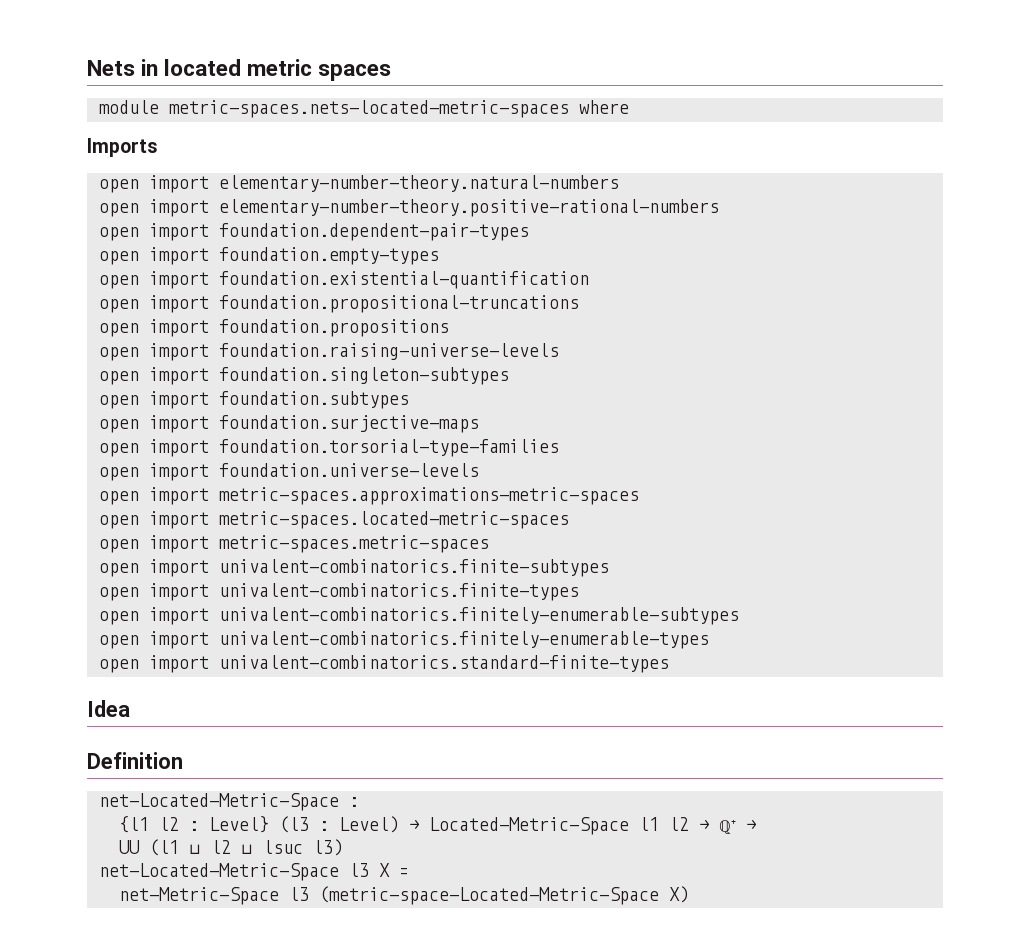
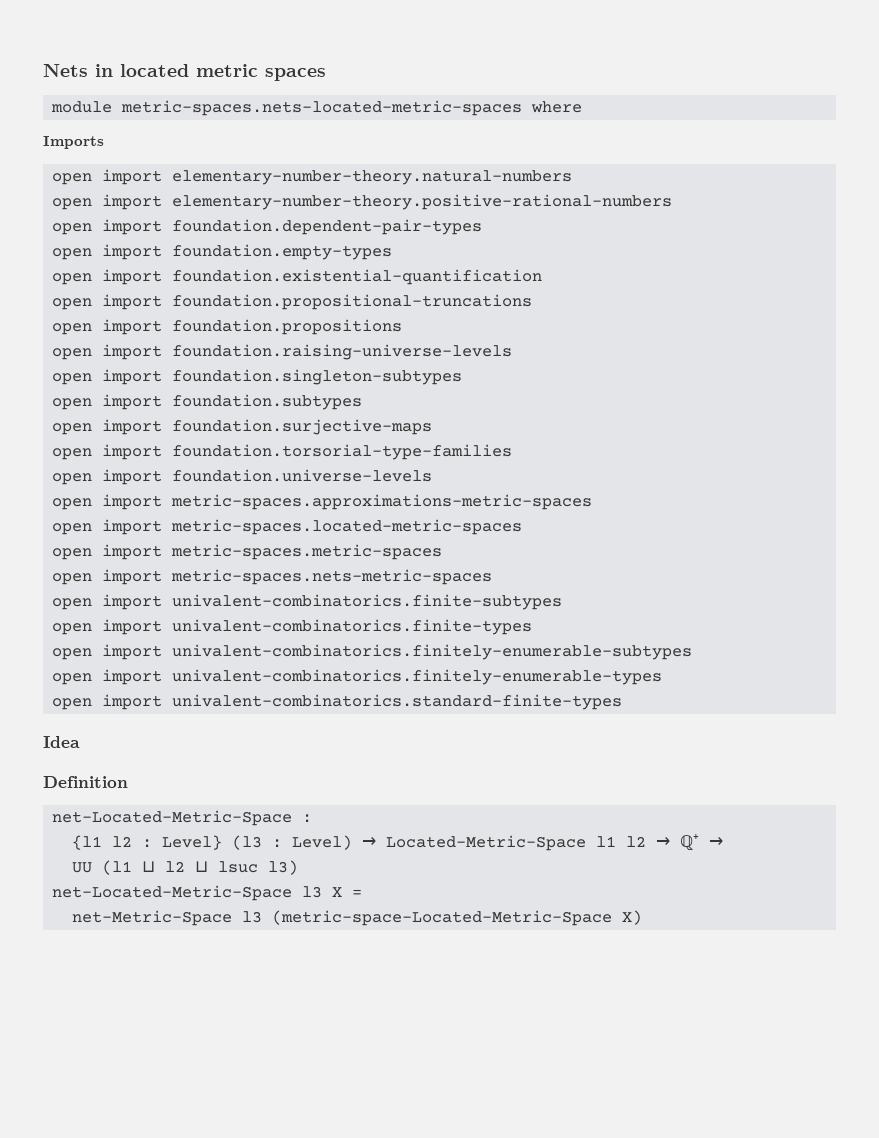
+ open import metric-spaces.nets-metric-spaces

